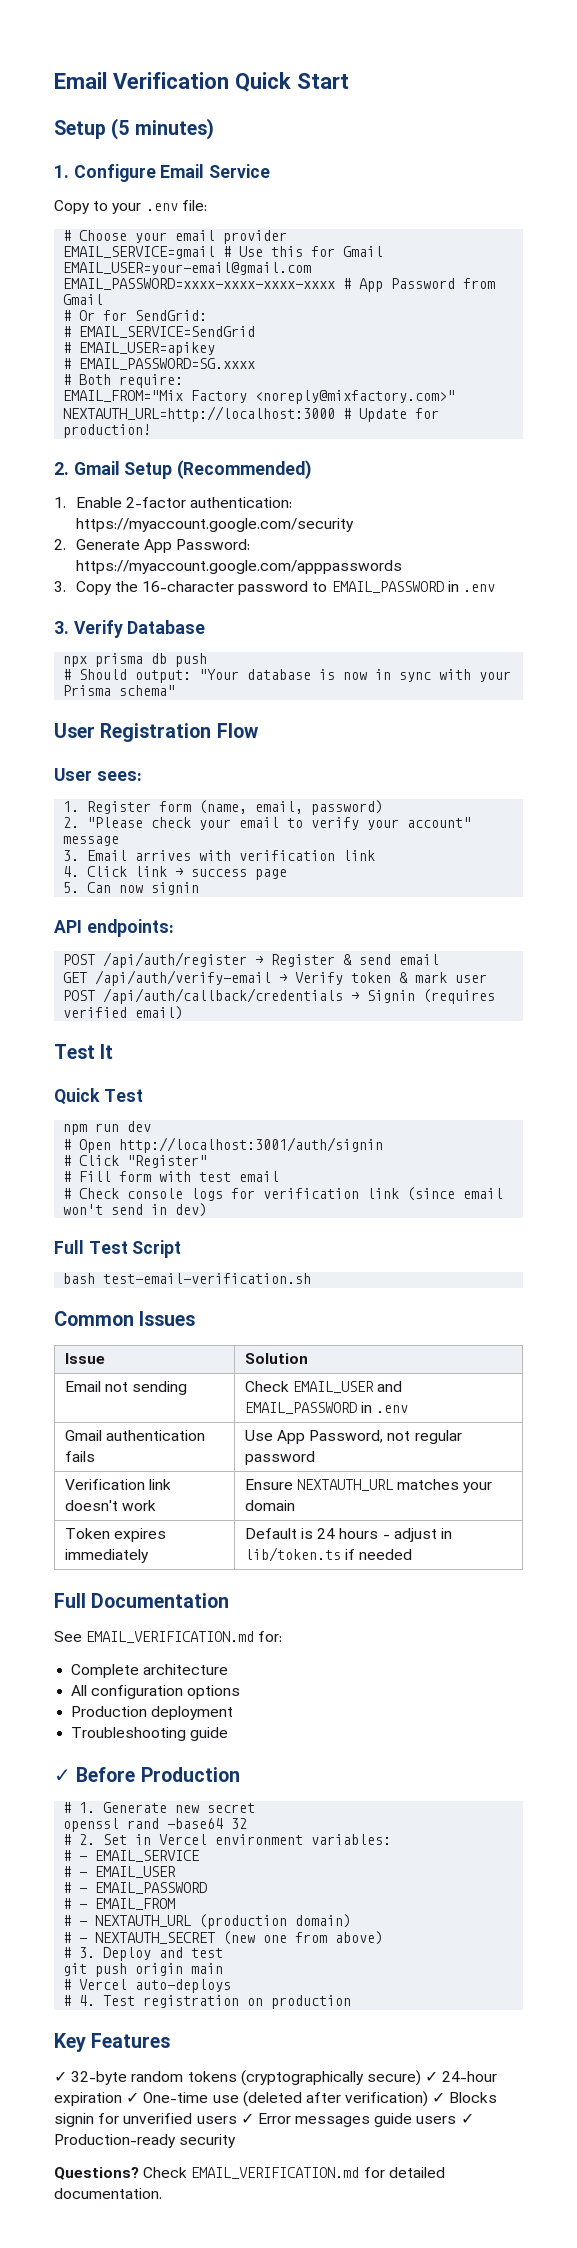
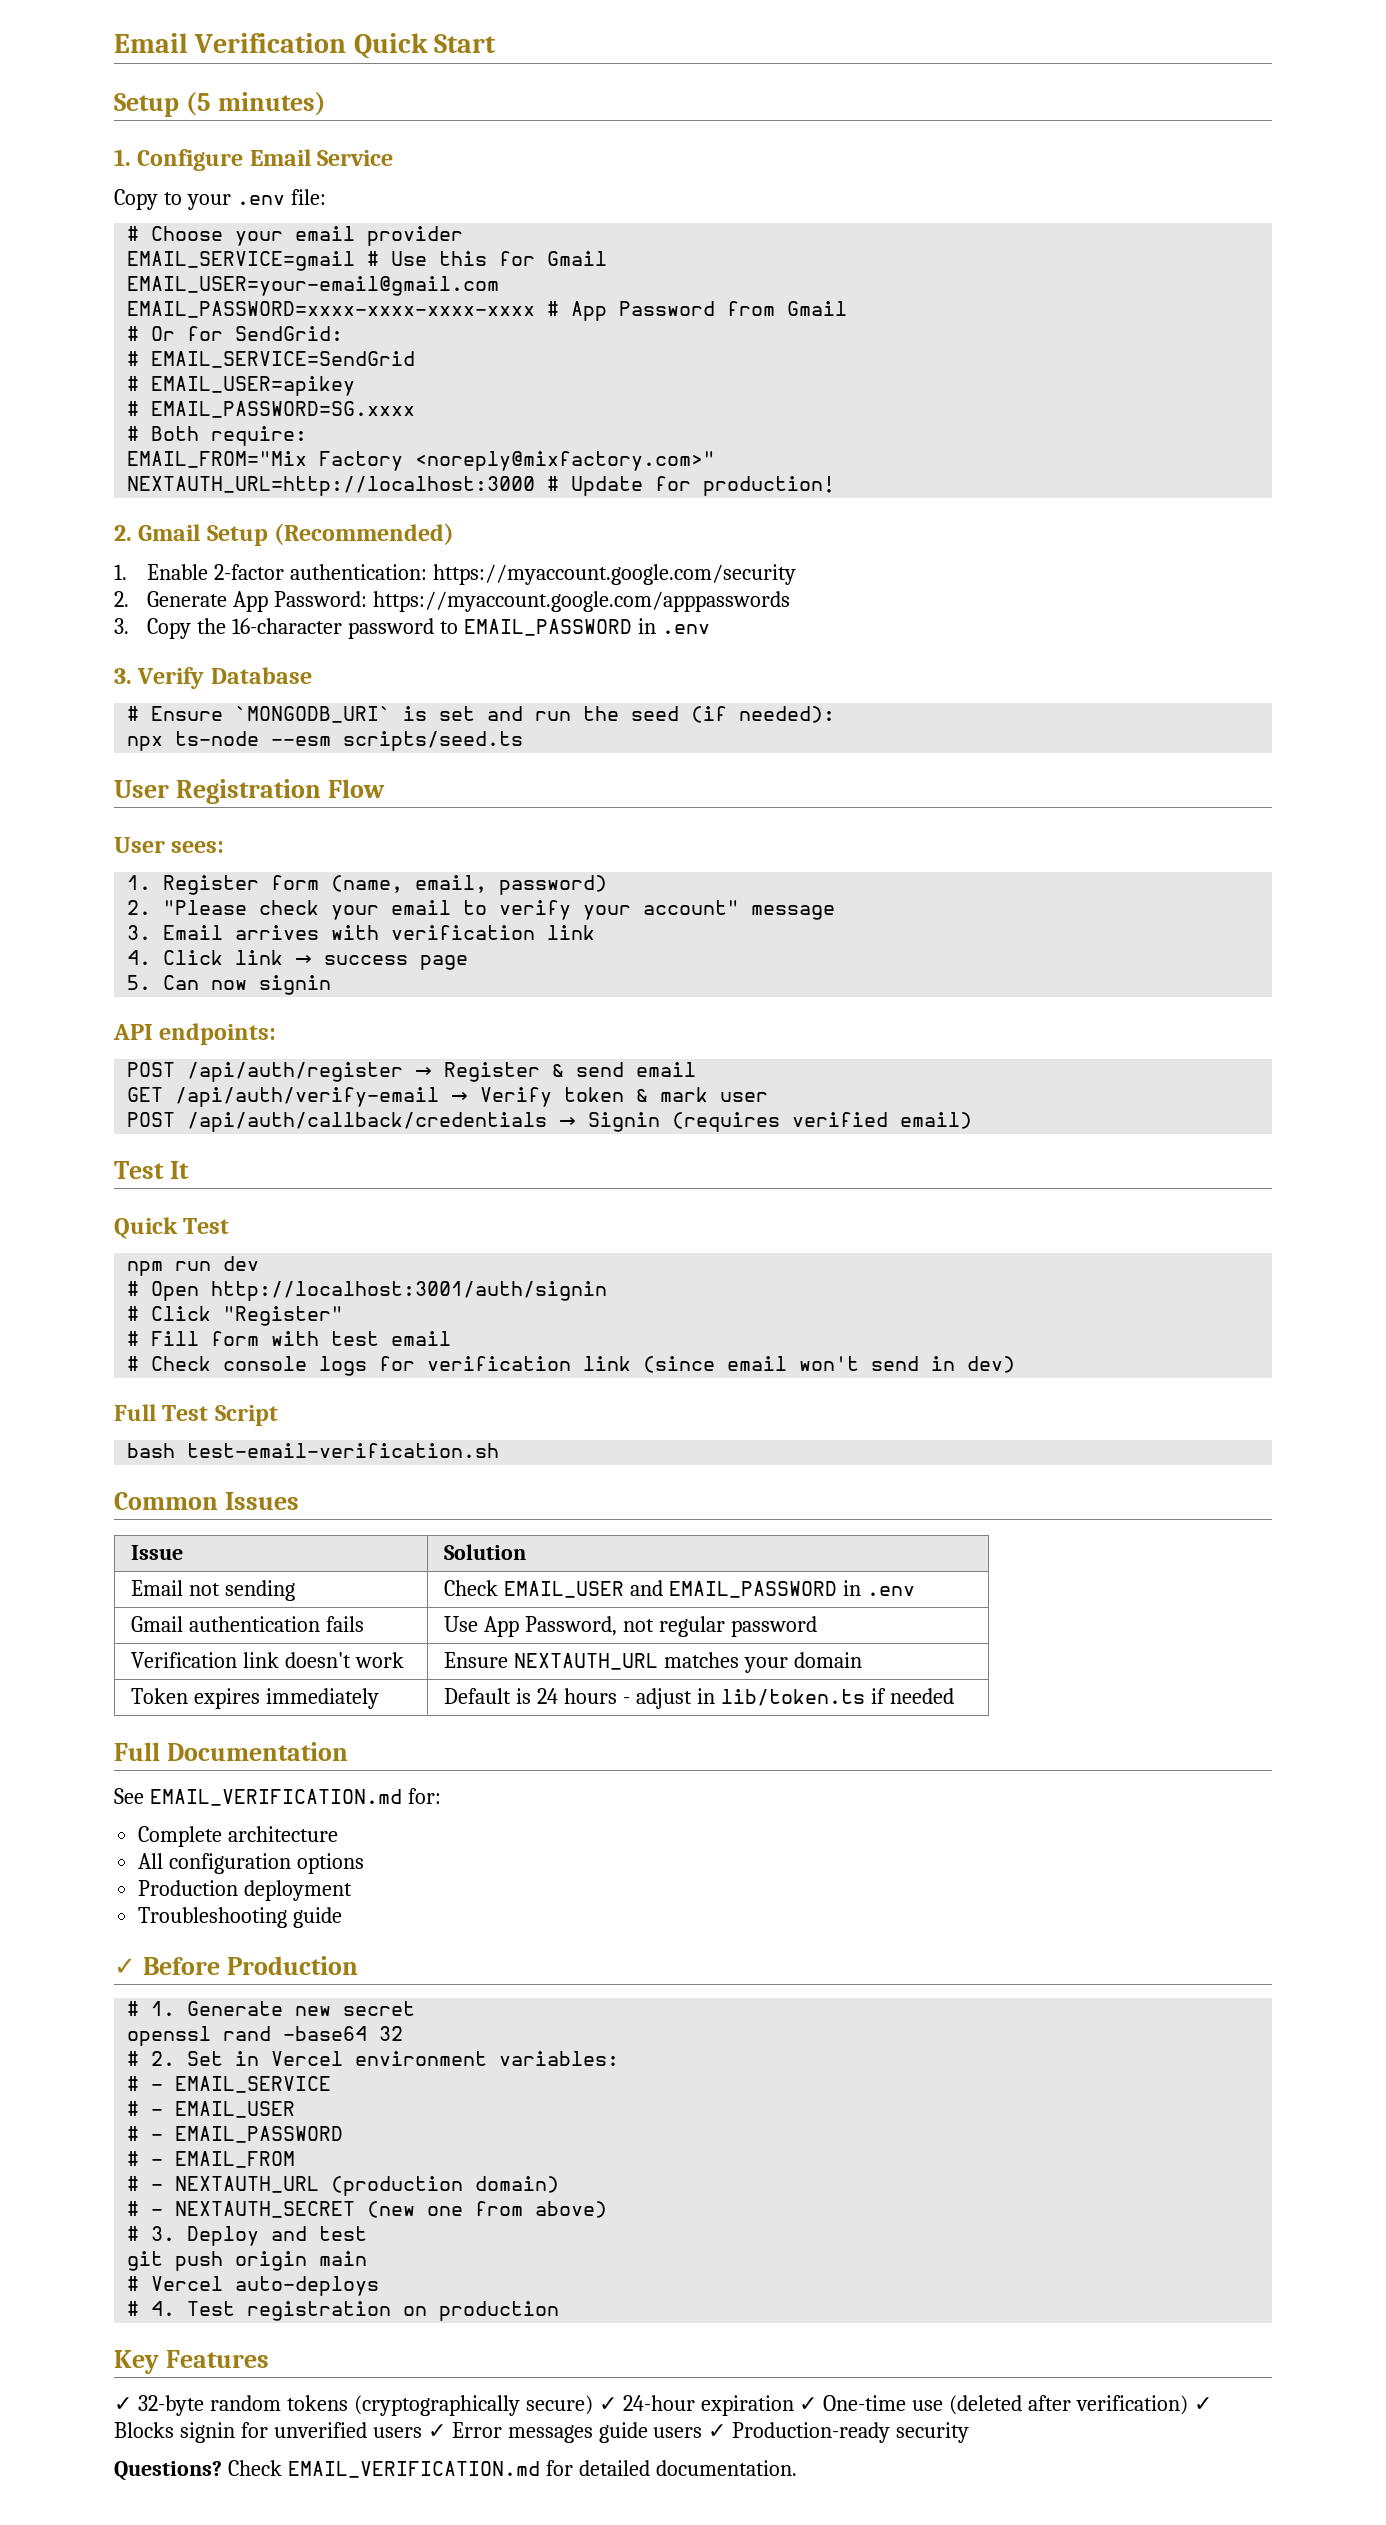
- npx prisma db push
- # Should output: "Your database is now in sync with your Prisma schema"
+ # Ensure `MONGODB_URI` is set and run the seed (if needed):
+ npx ts-node --esm scripts/seed.ts

